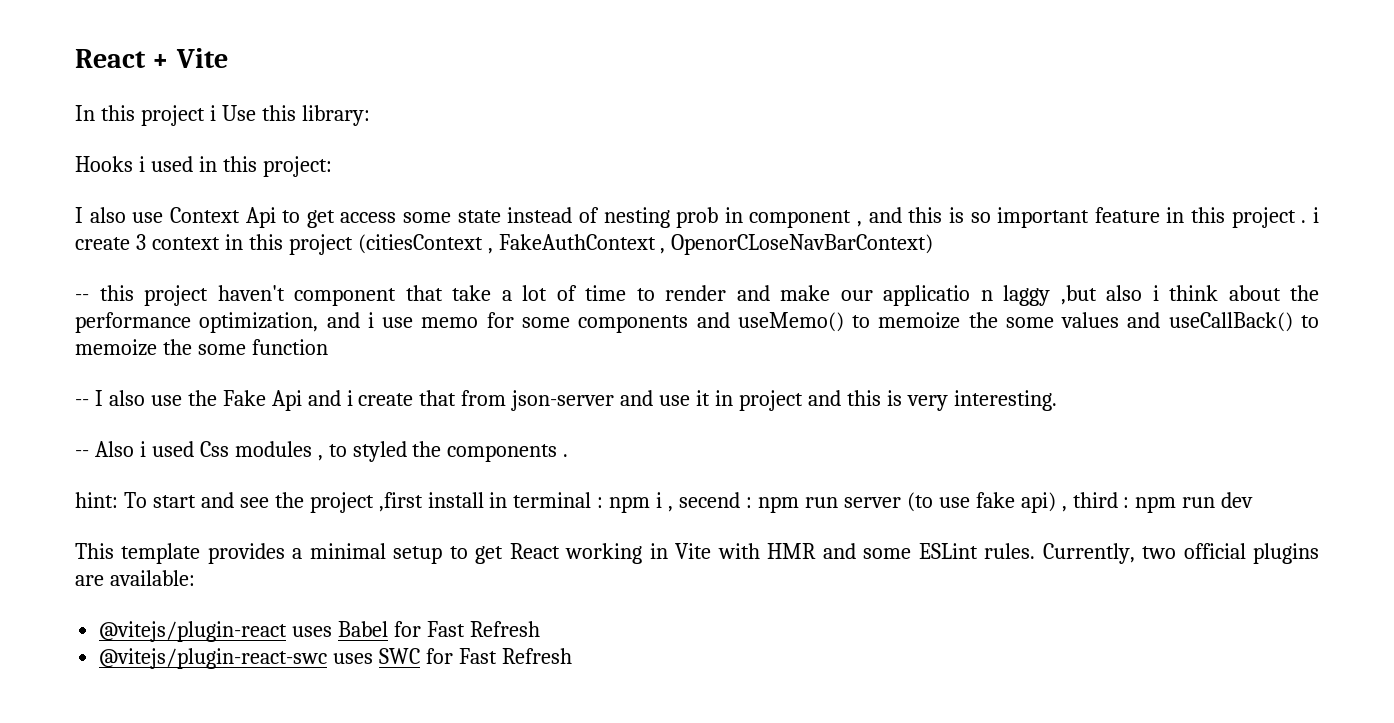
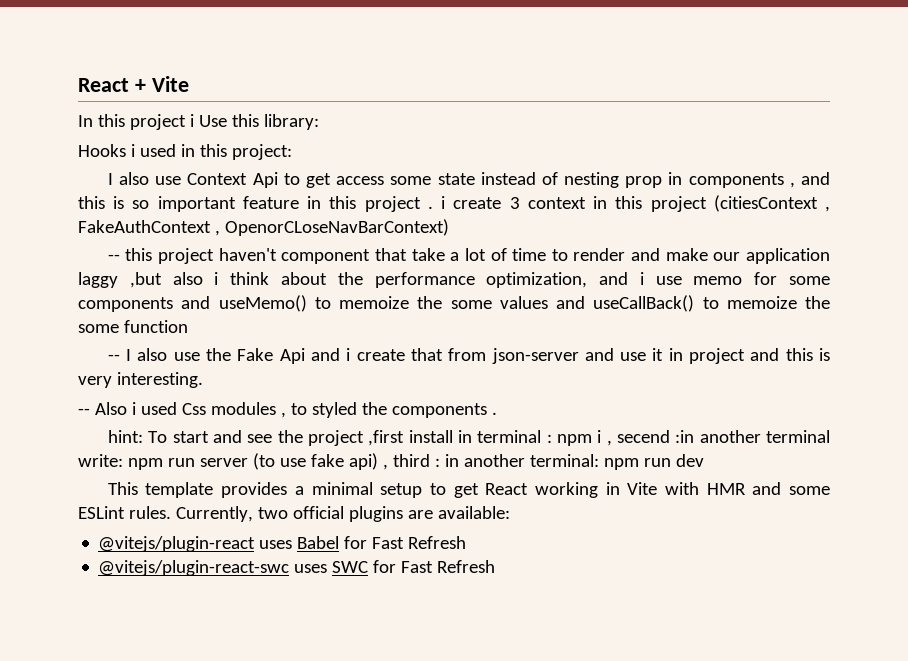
- I also use Context Api to get access some state instead of nesting prob in component , and this is so important feature in this project . i create 3 context in this project (citiesContext , FakeAuthContext , OpenorCLoseNavBarContext)
+ I also use Context Api to get access some state instead of nesting prop in components , and this is so important feature in this project . i create 3 context in this project (citiesContext , FakeAuthContext , OpenorCLoseNavBarContext)
- -- this project haven't component that take a lot of time to render and make our applicatio n laggy ,but also i think about the performance optimization, and i use memo for some components and useMemo() to memoize the some values and useCallBack() to memoize the some function
+ -- this project haven't component that take a lot of time to render and make our application laggy ,but also i think about the performance optimization, and i use memo for some components and useMemo() to memoize the some values and useCallBack() to memoize the some function
- hint: To start and see the project ,first install in terminal : npm i , secend : npm run server (to use fake api) , third : npm run dev
+ hint: To start and see the project ,first install in terminal : npm i , secend :in another terminal write: npm run server (to use fake api) , third : in another terminal: npm run dev

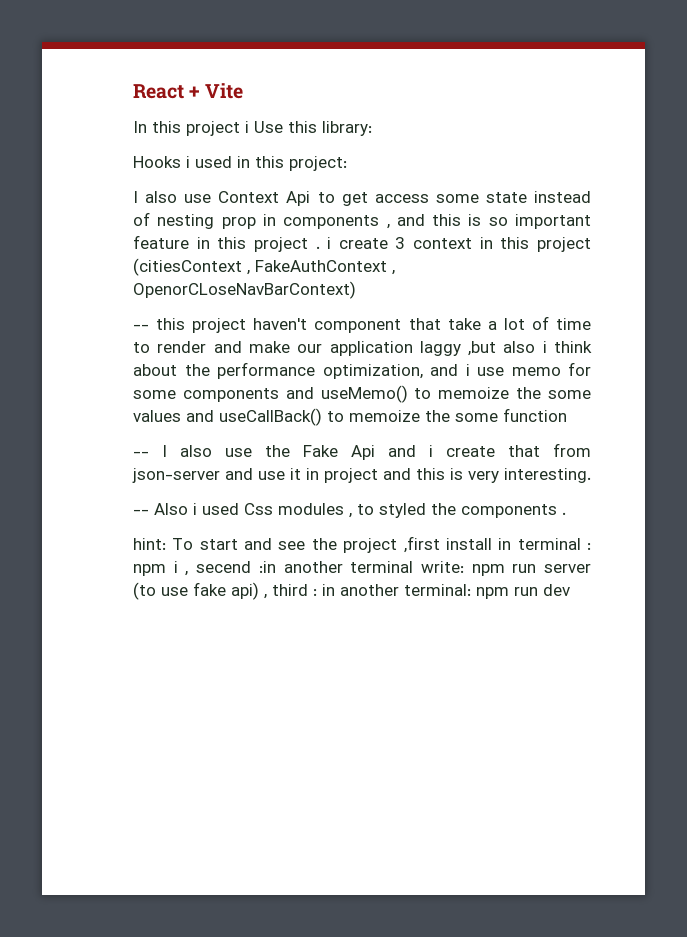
- This template provides a minimal setup to get React working in Vite with HMR and some ESLint rules. Currently, two official plugins are available:
- @vitejs/plugin-react uses Babel for Fast Refresh
- @vitejs/plugin-react-swc uses SWC for Fast Refresh

